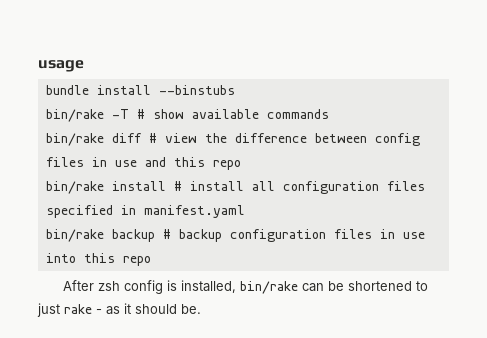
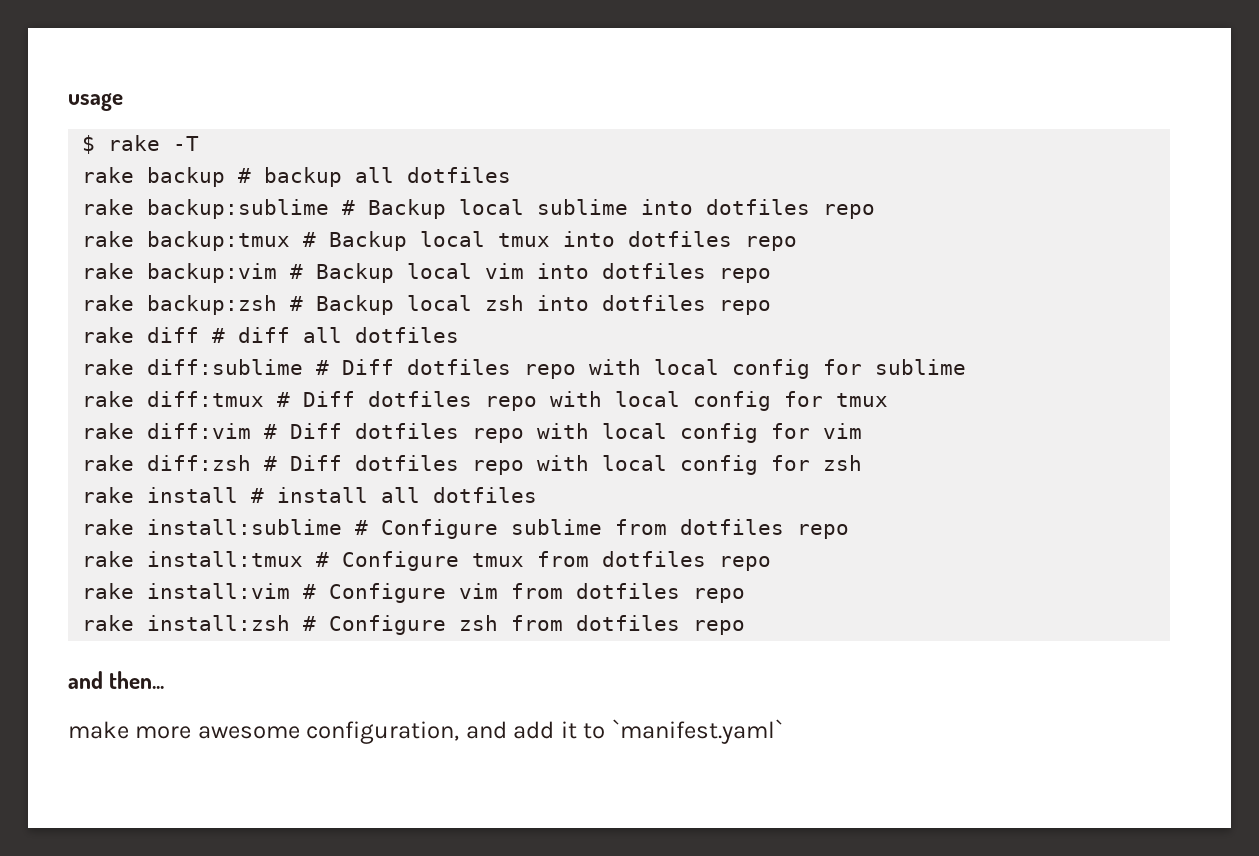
- bundle install --binstubs
- bin/rake -T # show available commands
- bin/rake diff # view the difference between config files in use and this repo
- bin/rake install # install all configuration files specified in manifest.yaml
- bin/rake backup # backup configuration files in use into this repo
- After zsh config is installed, bin/rake can be shortened to just rake - as it should be.
+ $ rake -T
+ rake backup # backup all dotfiles
+ rake backup:sublime # Backup local sublime into dotfiles repo
+ rake backup:tmux # Backup local tmux into dotfiles repo
+ rake backup:vim # Backup local vim into dotfiles repo
+ rake backup:zsh # Backup local zsh into dotfiles repo
+ rake diff # diff all dotfiles
+ rake diff:sublime # Diff dotfiles repo with local config for sublime
+ rake diff:tmux # Diff dotfiles repo with local config for tmux
+ rake diff:vim # Diff dotfiles repo with local config for vim
+ rake diff:zsh # Diff dotfiles repo with local config for zsh
+ rake install # install all dotfiles
+ rake install:sublime # Configure sublime from dotfiles repo
+ rake install:tmux # Configure tmux from dotfiles repo
+ rake install:vim # Configure vim from dotfiles repo
+ rake install:zsh # Configure zsh from dotfiles repo
+ and then...
+ make more awesome configuration, and add it to `manifest.yaml`

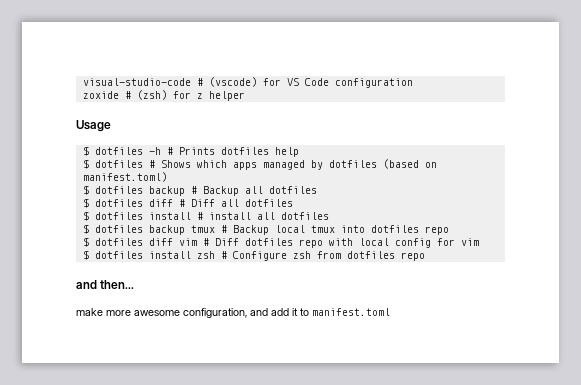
- usage
- $ rake -T
- rake backup # backup all dotfiles
- rake backup:sublime # Backup local sublime into dotfiles repo
- rake backup:tmux # Backup local tmux into dotfiles repo
+ visual-studio-code # (vscode) for VS Code configuration
+ zoxide # (zsh) for z helper
+ Usage
+ $ dotfiles -h # Prints dotfiles help
+ $ dotfiles # Shows which apps managed by dotfiles (based on manifest.toml)
+ $ dotfiles backup # Backup all dotfiles
+ $ dotfiles diff # Diff all dotfiles
+ $ dotfiles install # install all dotfiles
+ $ dotfiles backup tmux # Backup local tmux into dotfiles repo
- rake backup:vim # Backup local vim into dotfiles repo
- rake backup:zsh # Backup local zsh into dotfiles repo
- rake diff # diff all dotfiles
- rake diff:sublime # Diff dotfiles repo with local config for sublime
- rake diff:tmux # Diff dotfiles repo with local config for tmux
- rake diff:vim # Diff dotfiles repo with local config for vim
+ $ dotfiles diff vim # Diff dotfiles repo with local config for vim
- rake diff:zsh # Diff dotfiles repo with local config for zsh
- rake install # install all dotfiles
- rake install:sublime # Configure sublime from dotfiles repo
- rake install:tmux # Configure tmux from dotfiles repo
- rake install:vim # Configure vim from dotfiles repo
- rake install:zsh # Configure zsh from dotfiles repo
+ $ dotfiles install zsh # Configure zsh from dotfiles repo
- make more awesome configuration, and add it to `manifest.yaml`
+ make more awesome configuration, and add it to manifest.toml

